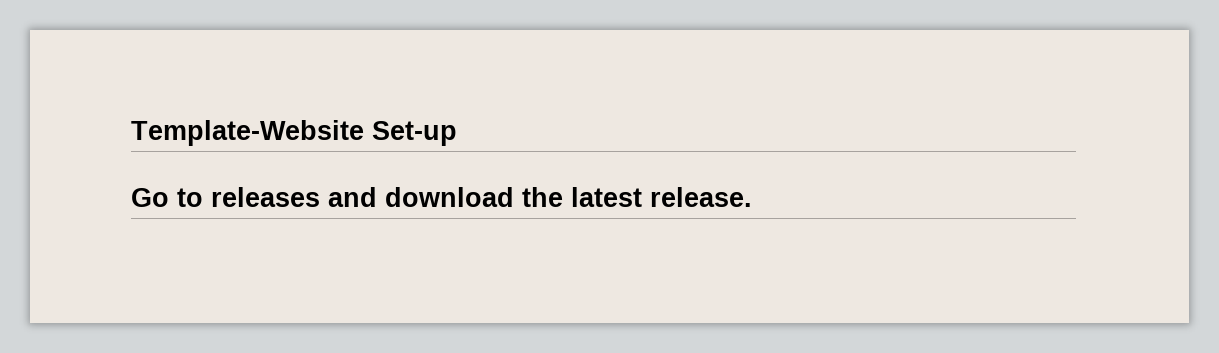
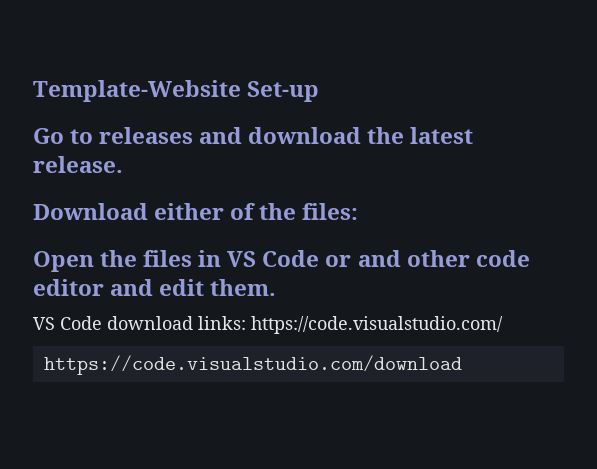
+ Download either of the files:
+ Open the files in VS Code or and other code editor and edit them.
+ VS Code download links: https://code.visualstudio.com/
+ https://code.visualstudio.com/download

